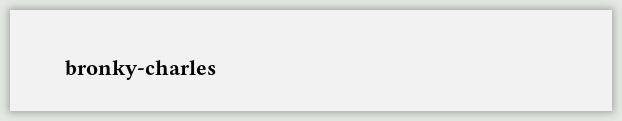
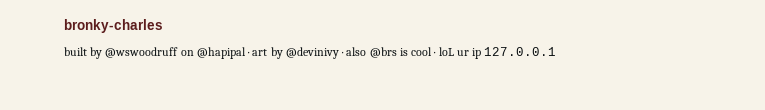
+ built by @wswoodruff on @hapipal · art by @devinivy · also @brs is cool · loL ur ip 127.0.0.1

